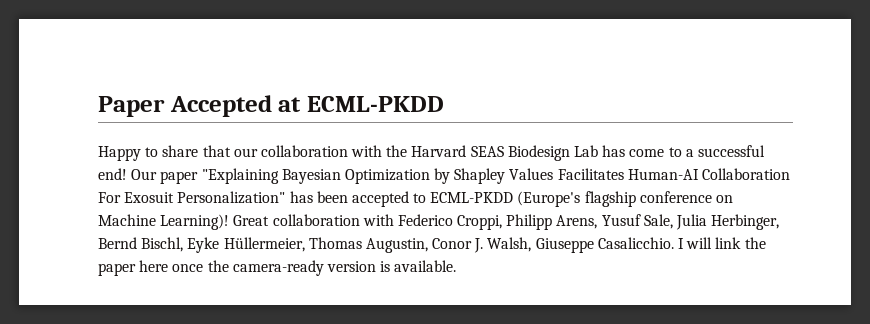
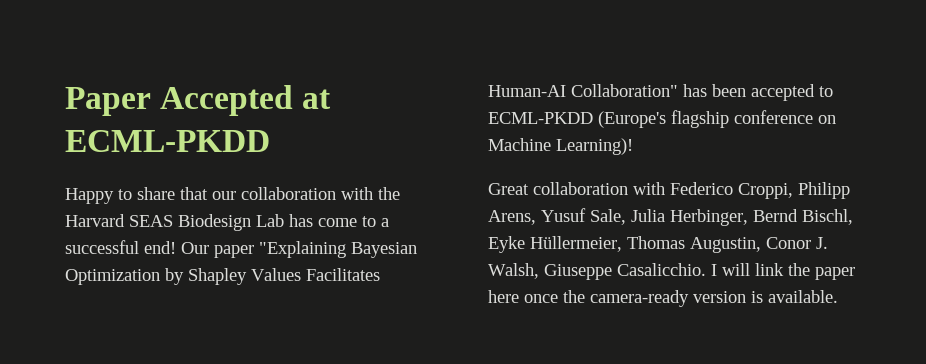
- Our paper "Explaining Bayesian Optimization by Shapley Values Facilitates Human-AI Collaboration For Exosuit Personalization" has been accepted to ECML-PKDD (Europe's flagship conference on Machine Learning)! Great collaboration with Federico Croppi, Philipp Arens, Yusuf Sale, Julia Herbinger, Bernd Bischl, Eyke Hüllermeier, Thomas Augustin, Conor J. Walsh, Giuseppe Casalicchio.
+ Our paper "Explaining Bayesian Optimization by Shapley Values Facilitates Human-AI Collaboration" has been accepted to ECML-PKDD (Europe's flagship conference on Machine Learning)!
+ Great collaboration with Federico Croppi, Philipp Arens, Yusuf Sale, Julia Herbinger, Bernd Bischl, Eyke Hüllermeier, Thomas Augustin, Conor J. Walsh, Giuseppe Casalicchio.

